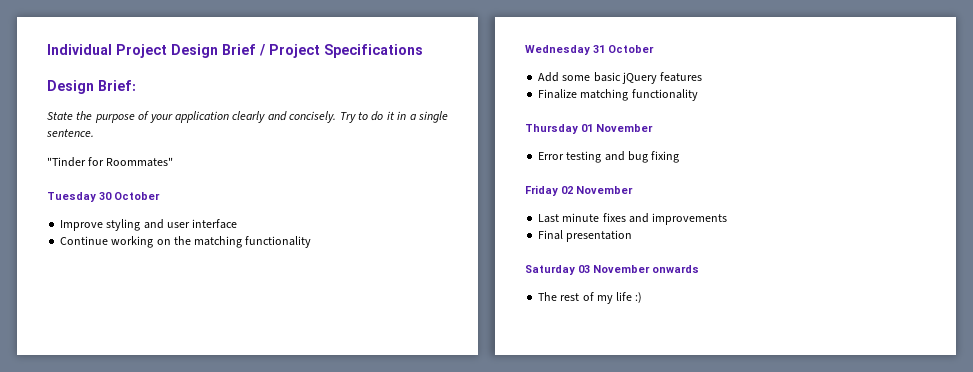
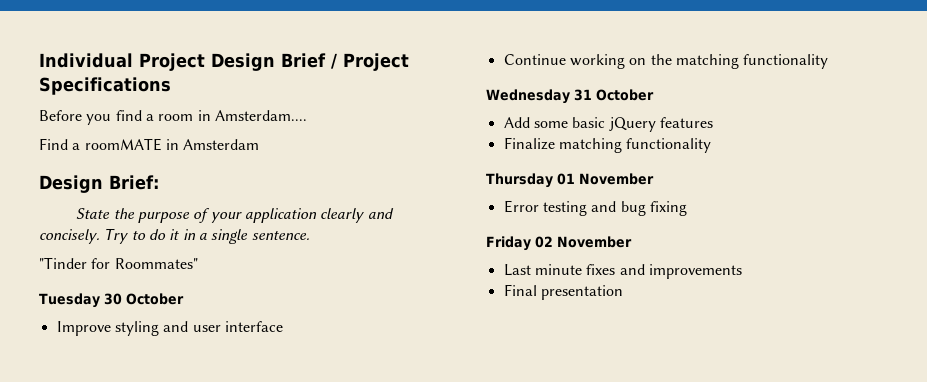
+ Before you find a room in Amsterdam....
+ Find a roomMATE in Amsterdam
- Saturday 03 November onwards
- The rest of my life :)

